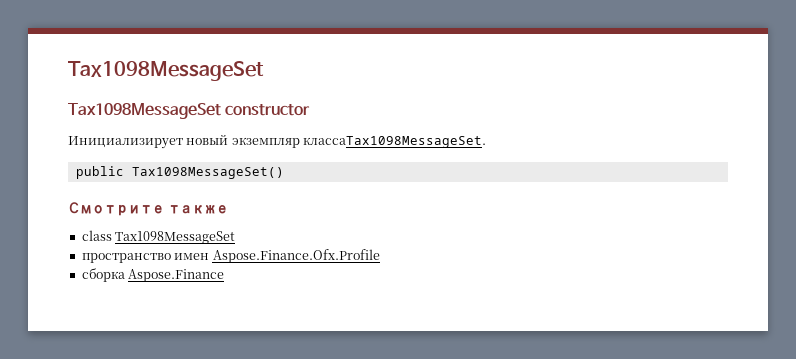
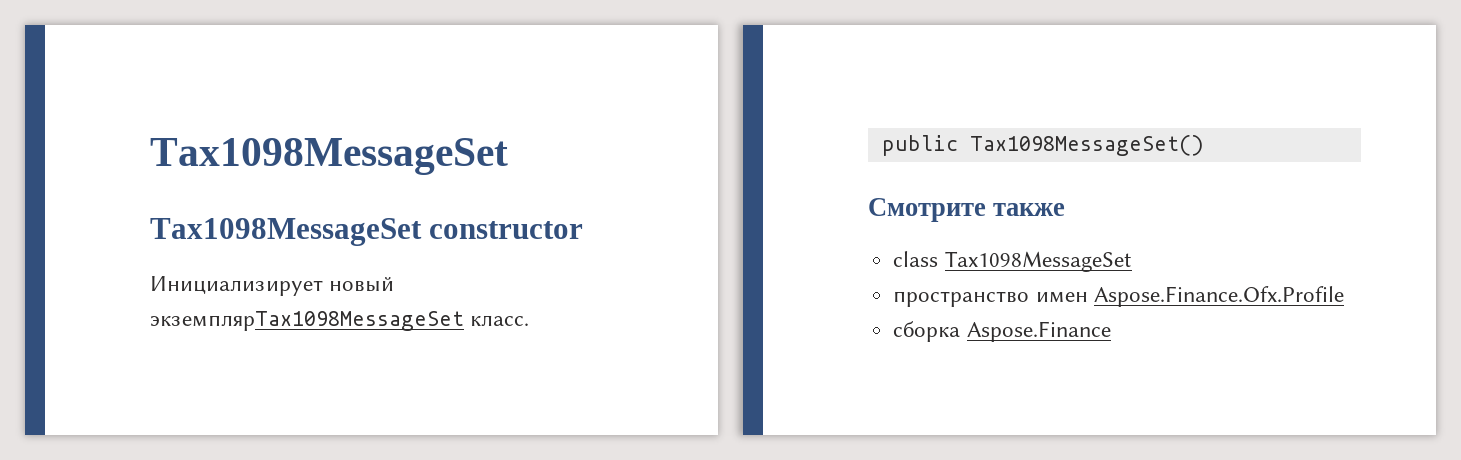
- Инициализирует новый экземпляр классаTax1098MessageSet.
+ Инициализирует новый экземплярTax1098MessageSet класс.

